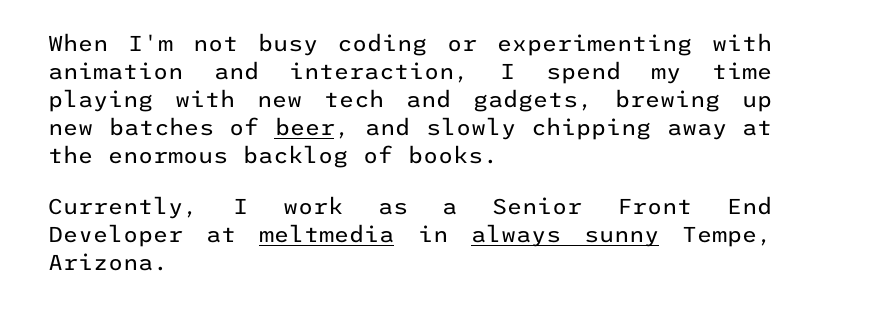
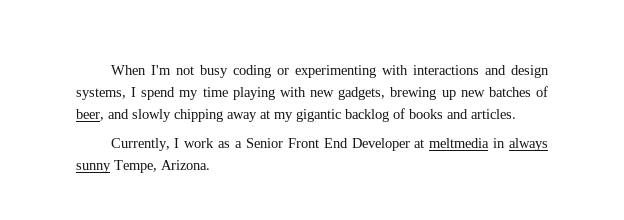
- When I'm not busy coding or experimenting with animation and interaction, I spend my time playing with new tech and gadgets, brewing up new batches of beer, and slowly chipping away at the enormous backlog of books.
+ When I'm not busy coding or experimenting with interactions and design systems, I spend my time playing with new gadgets, brewing up new batches of beer, and slowly chipping away at my gigantic backlog of books and articles.

